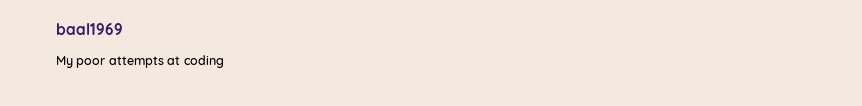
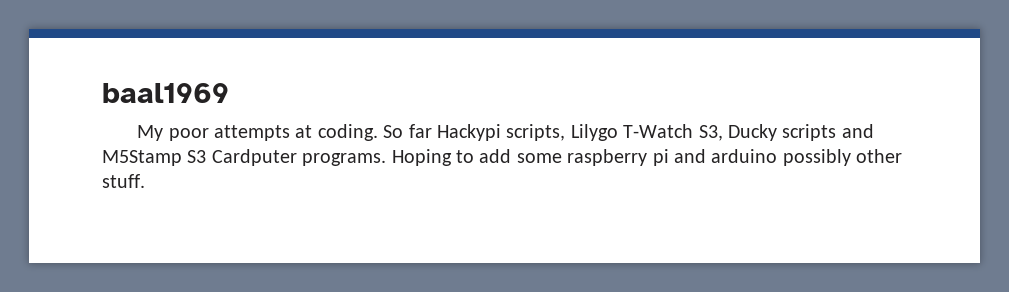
- My poor attempts at coding
+ My poor attempts at coding. So far Hackypi scripts, Lilygo T-Watch S3, Ducky scripts and M5Stamp S3 Cardputer programs. Hoping to add some raspberry pi and arduino possibly other stuff.

